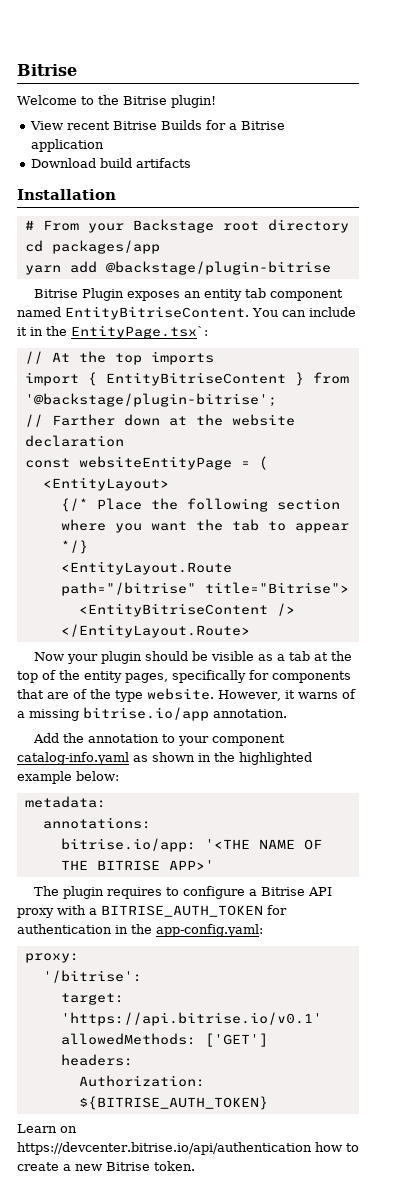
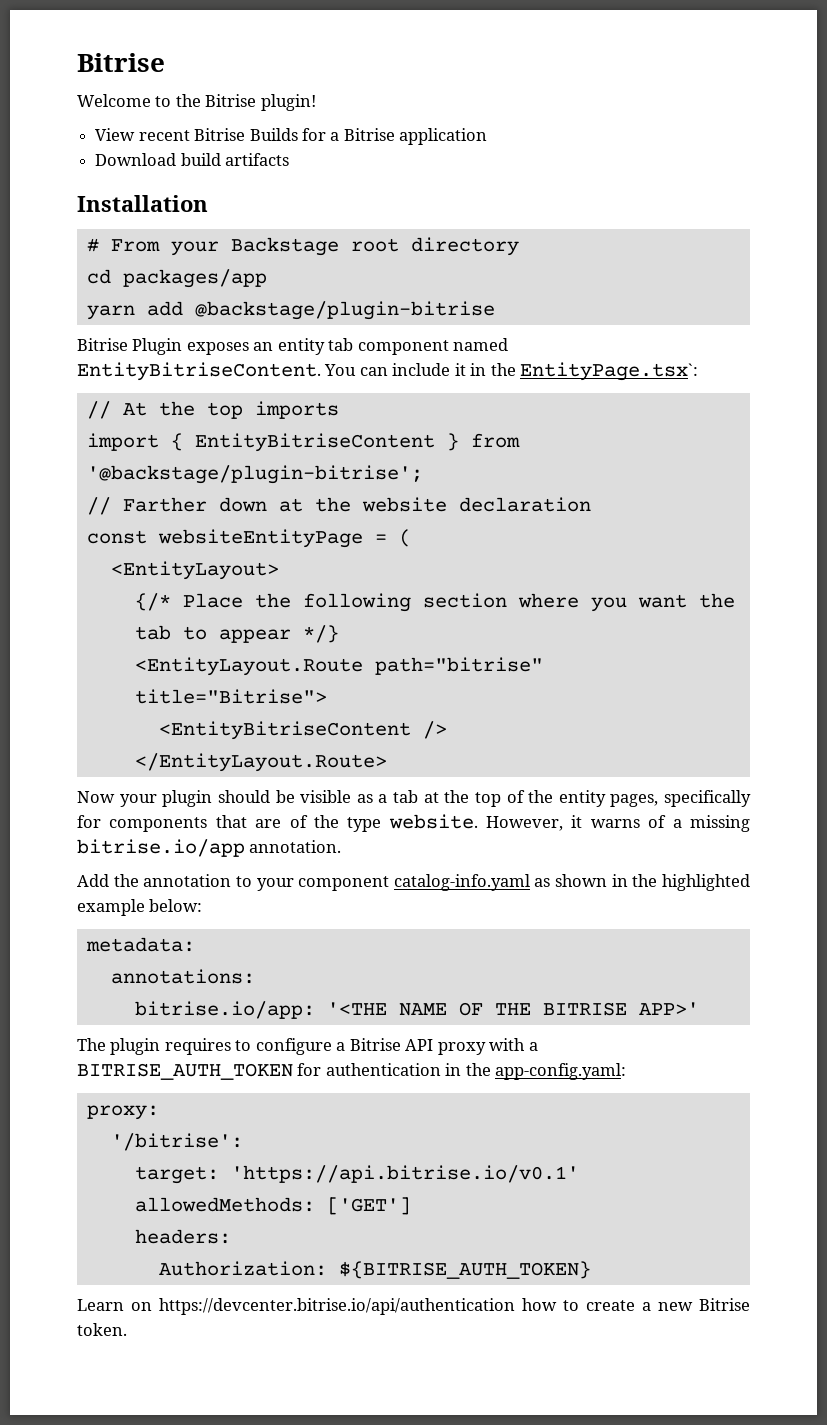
- <EntityLayout.Route path="/bitrise" title="Bitrise">
+ <EntityLayout.Route path="bitrise" title="Bitrise">

